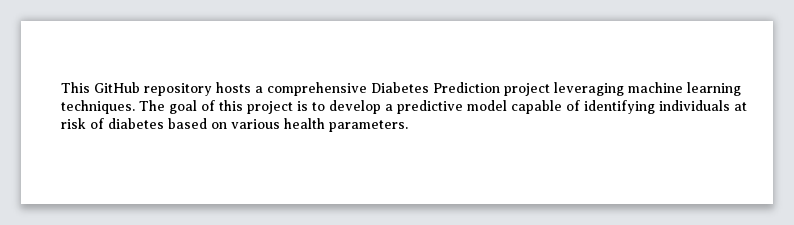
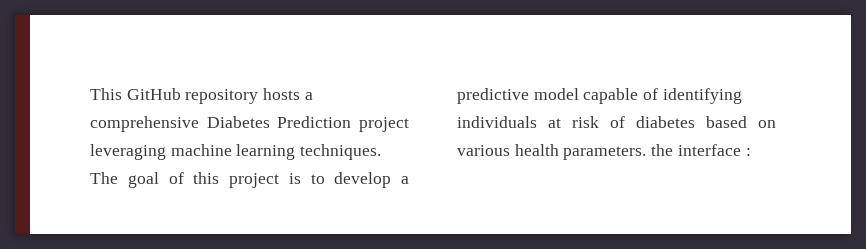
- The goal of this project is to develop a predictive model capable of identifying individuals at risk of diabetes based on various health parameters.
+ The goal of this project is to develop a predictive model capable of identifying individuals at risk of diabetes based on various health parameters. the interface :

